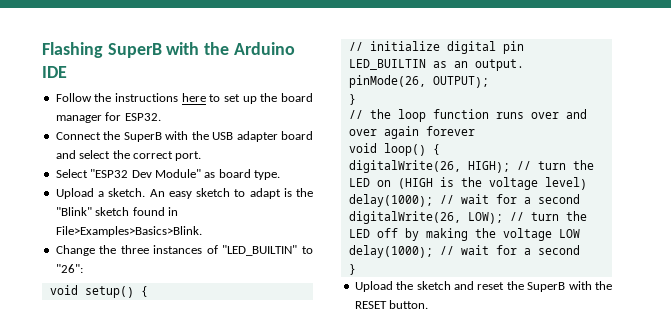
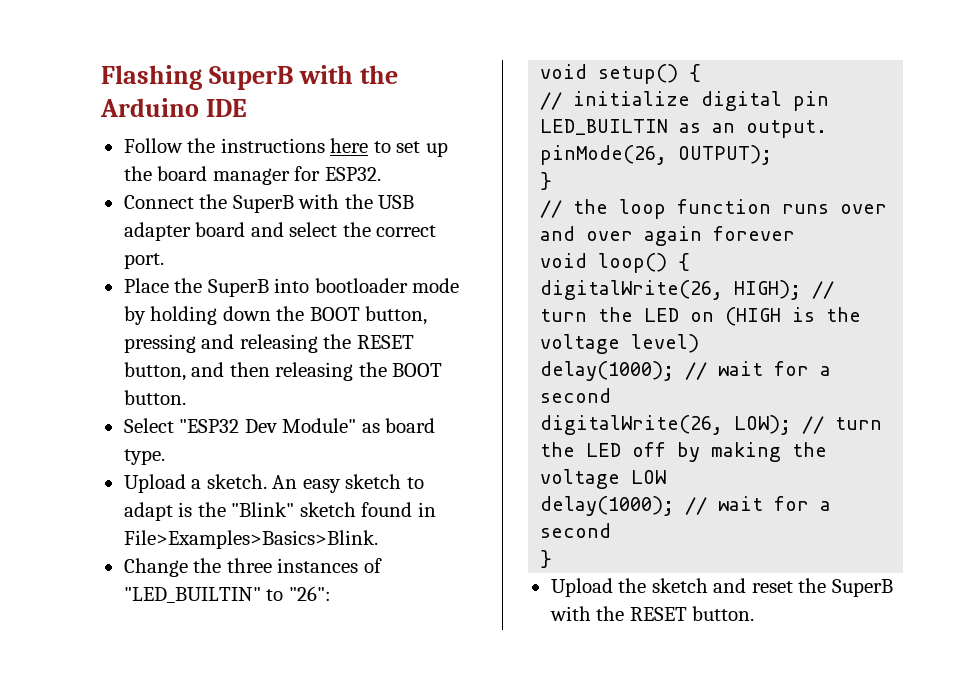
+ Place the SuperB into bootloader mode by holding down the BOOT button, pressing and releasing the RESET button, and then releasing the BOOT button.

